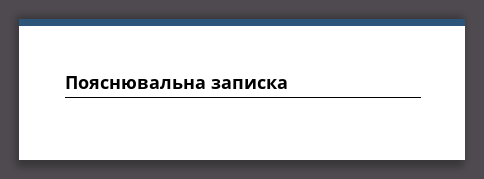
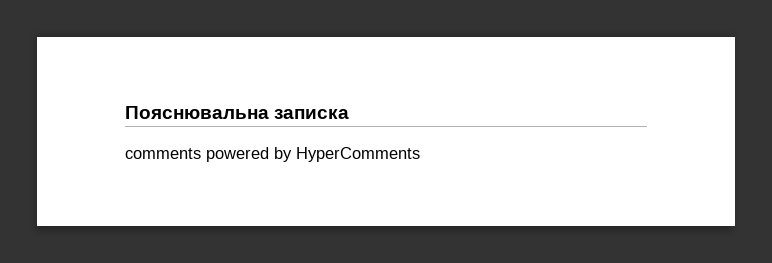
+ comments powered by HyperComments

